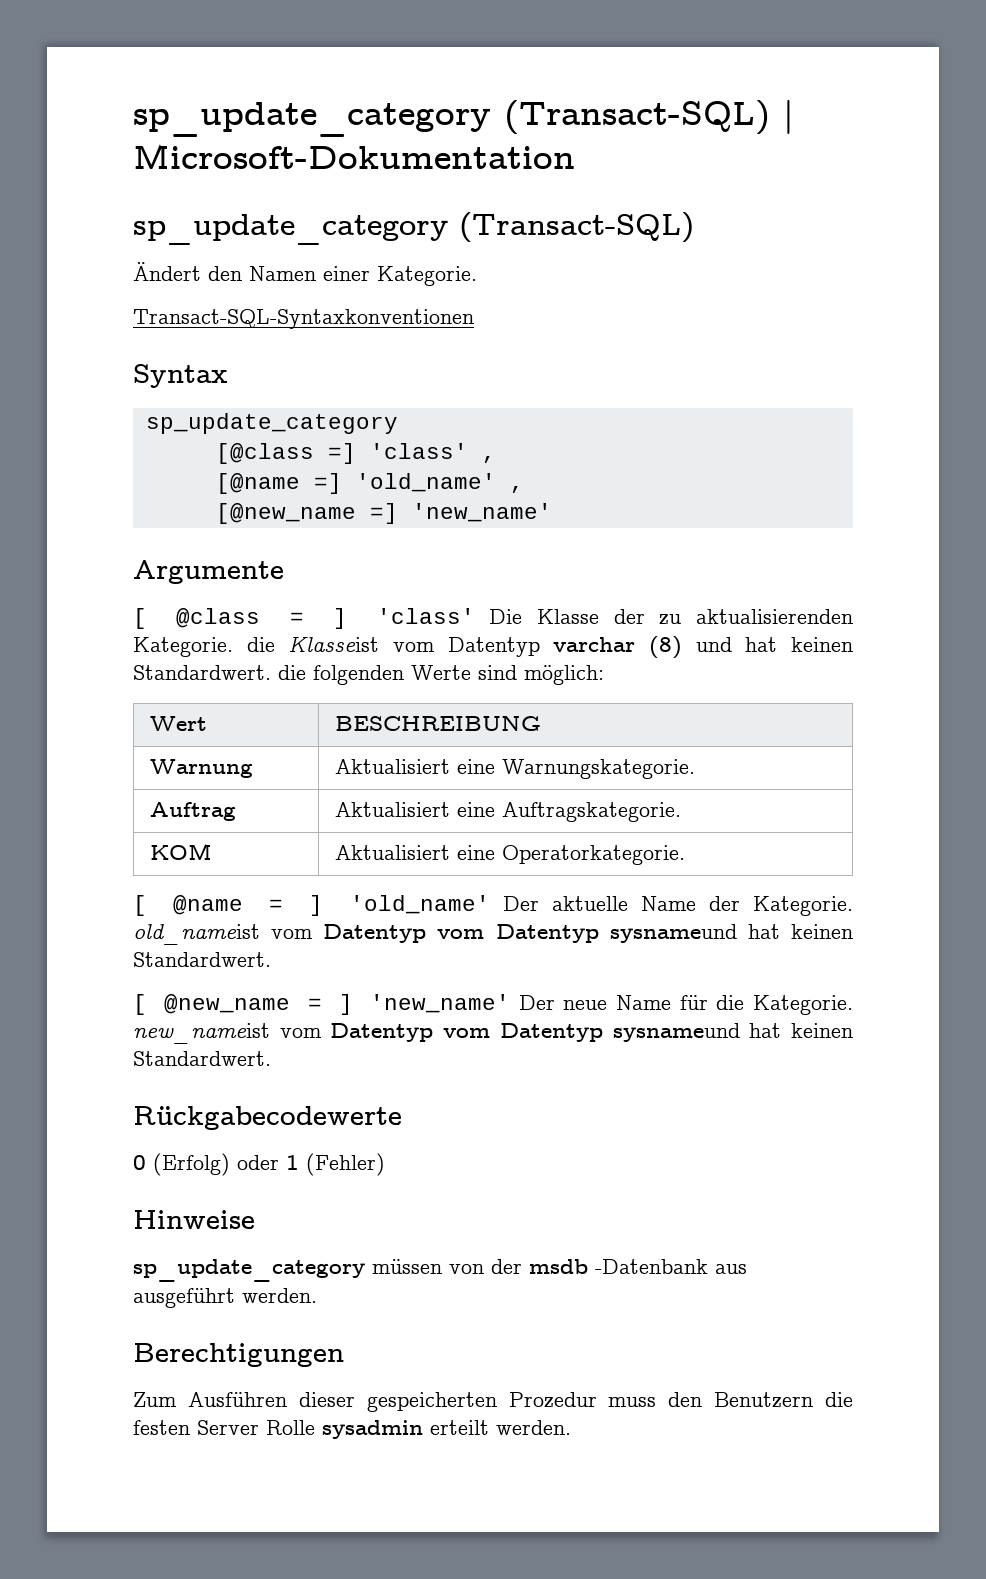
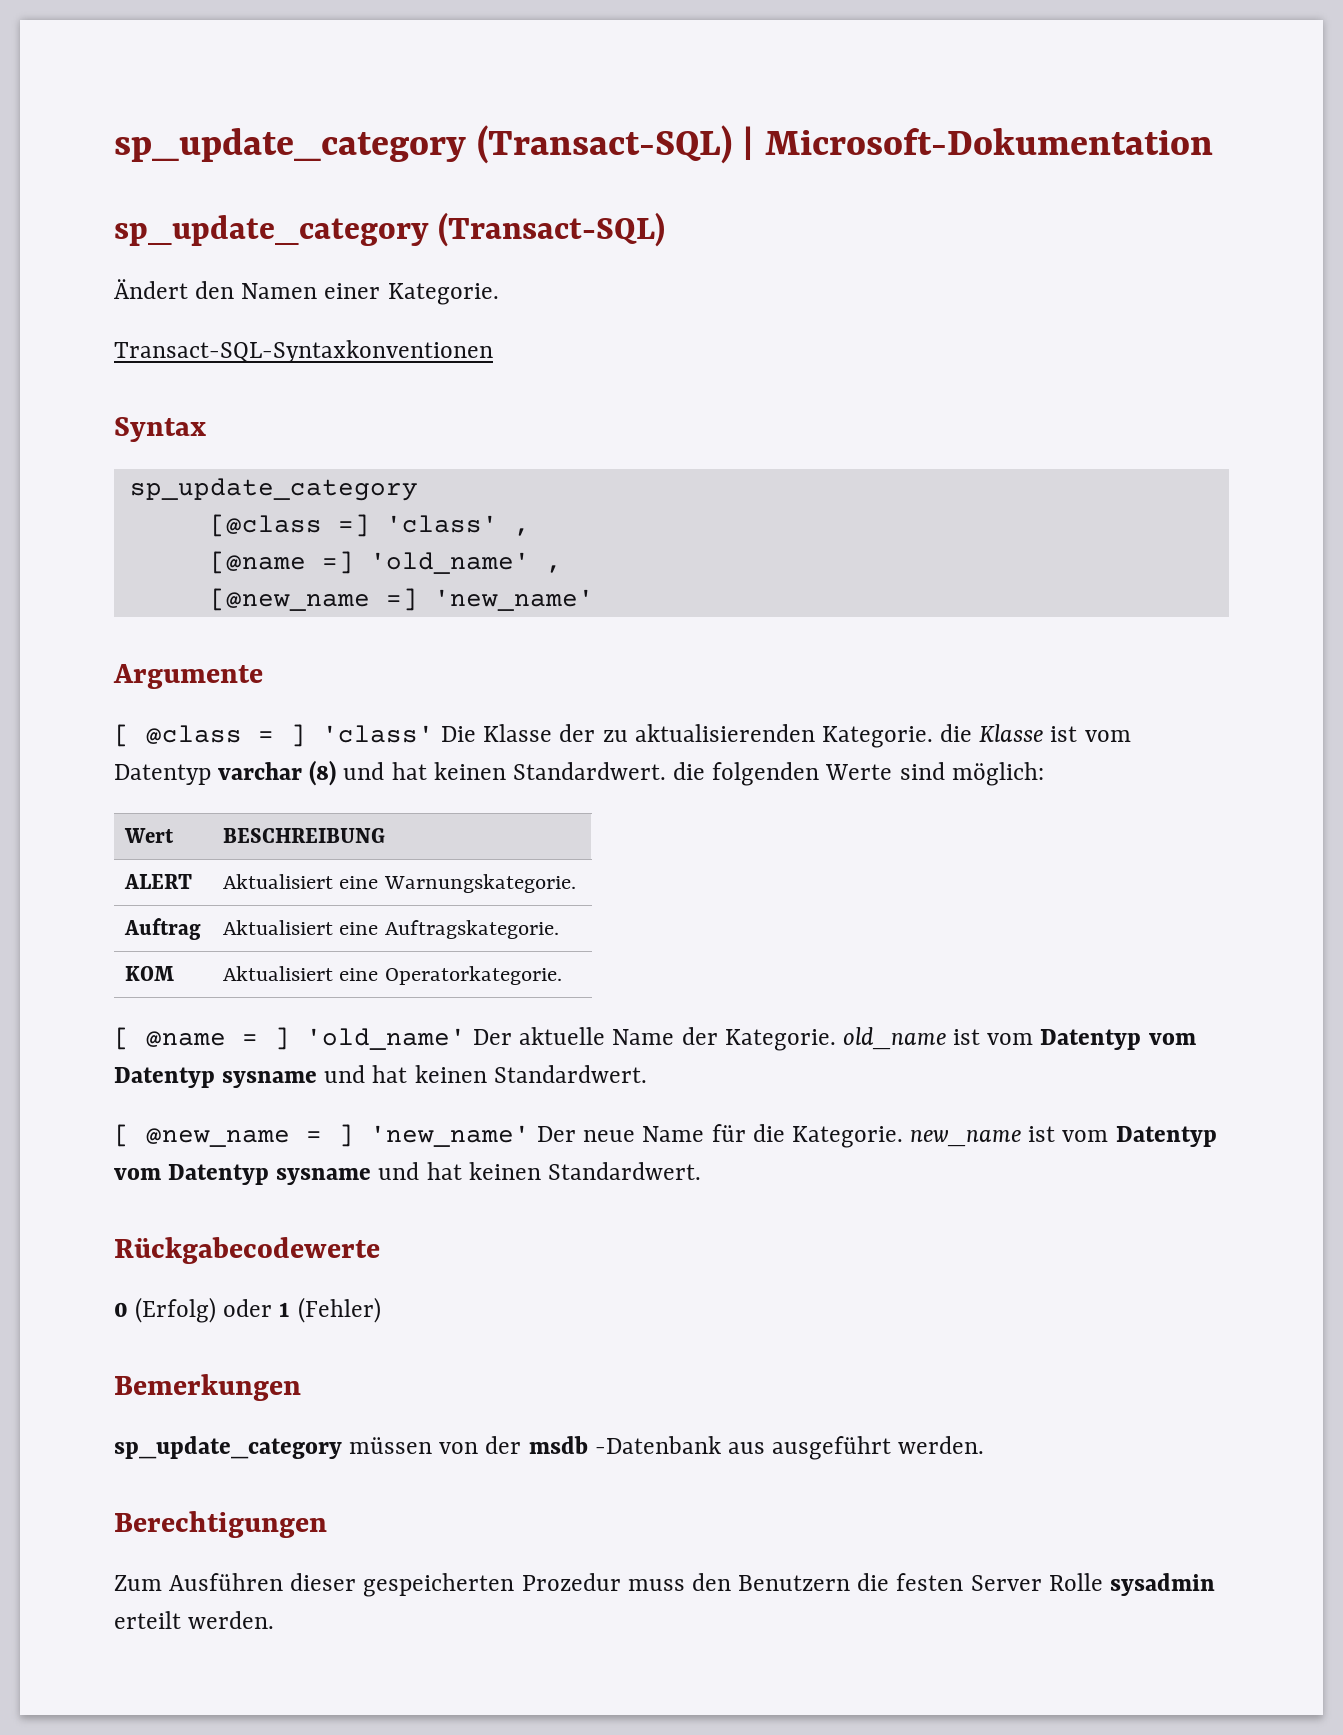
- [ @class = ] 'class' Die Klasse der zu aktualisierenden Kategorie. die Klasseist vom Datentyp varchar (8) und hat keinen Standardwert. die folgenden Werte sind möglich:
+ [ @class = ] 'class' Die Klasse der zu aktualisierenden Kategorie. die Klasse ist vom Datentyp varchar (8) und hat keinen Standardwert. die folgenden Werte sind möglich:
- Warnung | Aktualisiert eine Warnungskategorie.
+ ALERT | Aktualisiert eine Warnungskategorie.
- [ @name = ] 'old_name' Der aktuelle Name der Kategorie. old_nameist vom Datentyp vom Datentyp sysnameund hat keinen Standardwert.
+ [ @name = ] 'old_name' Der aktuelle Name der Kategorie. old_name ist vom Datentyp vom Datentyp sysname und hat keinen Standardwert.
- [ @new_name = ] 'new_name' Der neue Name für die Kategorie. new_nameist vom Datentyp vom Datentyp sysnameund hat keinen Standardwert.
+ [ @new_name = ] 'new_name' Der neue Name für die Kategorie. new_name ist vom Datentyp vom Datentyp sysname und hat keinen Standardwert.
- Hinweise
+ Bemerkungen

